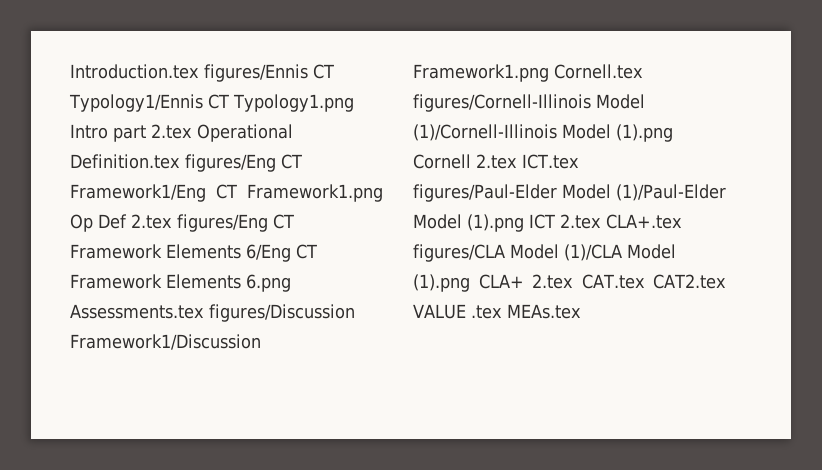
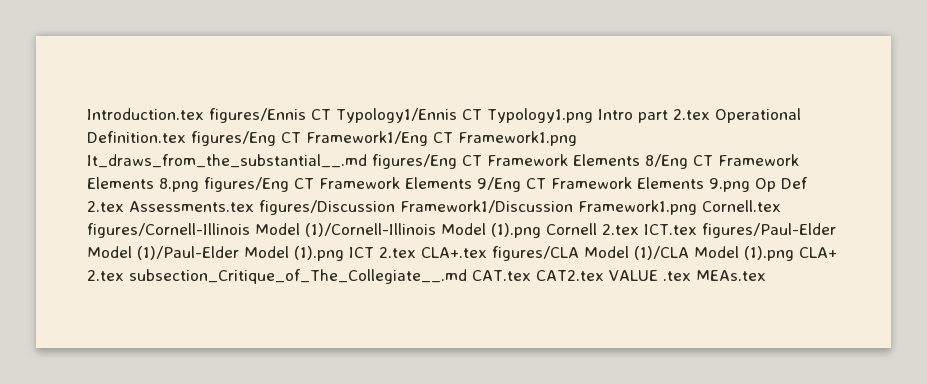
- Introduction.tex figures/Ennis CT Typology1/Ennis CT Typology1.png Intro part 2.tex Operational Definition.tex figures/Eng CT Framework1/Eng CT Framework1.png Op Def 2.tex figures/Eng CT Framework Elements 6/Eng CT Framework Elements 6.png Assessments.tex figures/Discussion Framework1/Discussion Framework1.png Cornell.tex figures/Cornell-Illinois Model (1)/Cornell-Illinois Model (1).png Cornell 2.tex ICT.tex figures/Paul-Elder Model (1)/Paul-Elder Model (1).png ICT 2.tex CLA+.tex figures/CLA Model (1)/CLA Model (1).png CLA+ 2.tex CAT.tex CAT2.tex VALUE .tex MEAs.tex
+ Introduction.tex figures/Ennis CT Typology1/Ennis CT Typology1.png Intro part 2.tex Operational Definition.tex figures/Eng CT Framework1/Eng CT Framework1.png It_draws_from_the_substantial__.md figures/Eng CT Framework Elements 8/Eng CT Framework Elements 8.png figures/Eng CT Framework Elements 9/Eng CT Framework Elements 9.png Op Def 2.tex Assessments.tex figures/Discussion Framework1/Discussion Framework1.png Cornell.tex figures/Cornell-Illinois Model (1)/Cornell-Illinois Model (1).png Cornell 2.tex ICT.tex figures/Paul-Elder Model (1)/Paul-Elder Model (1).png ICT 2.tex CLA+.tex figures/CLA Model (1)/CLA Model (1).png CLA+ 2.tex subsection_Critique_of_The_Collegiate__.md CAT.tex CAT2.tex VALUE .tex MEAs.tex

